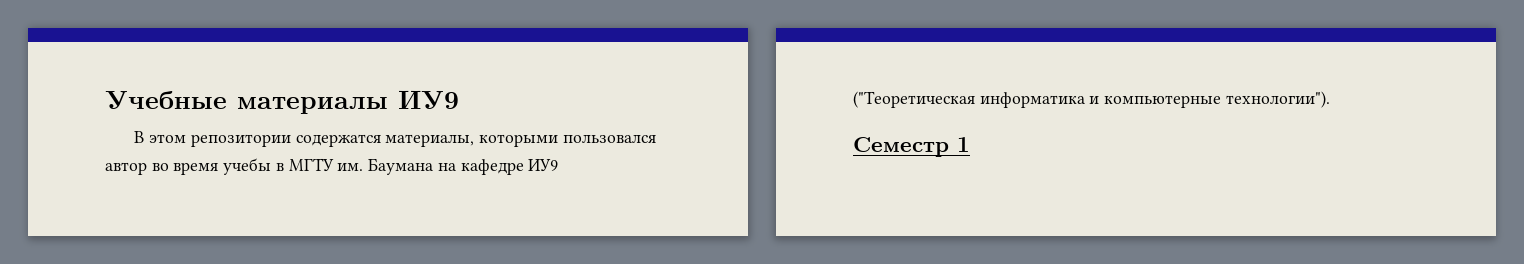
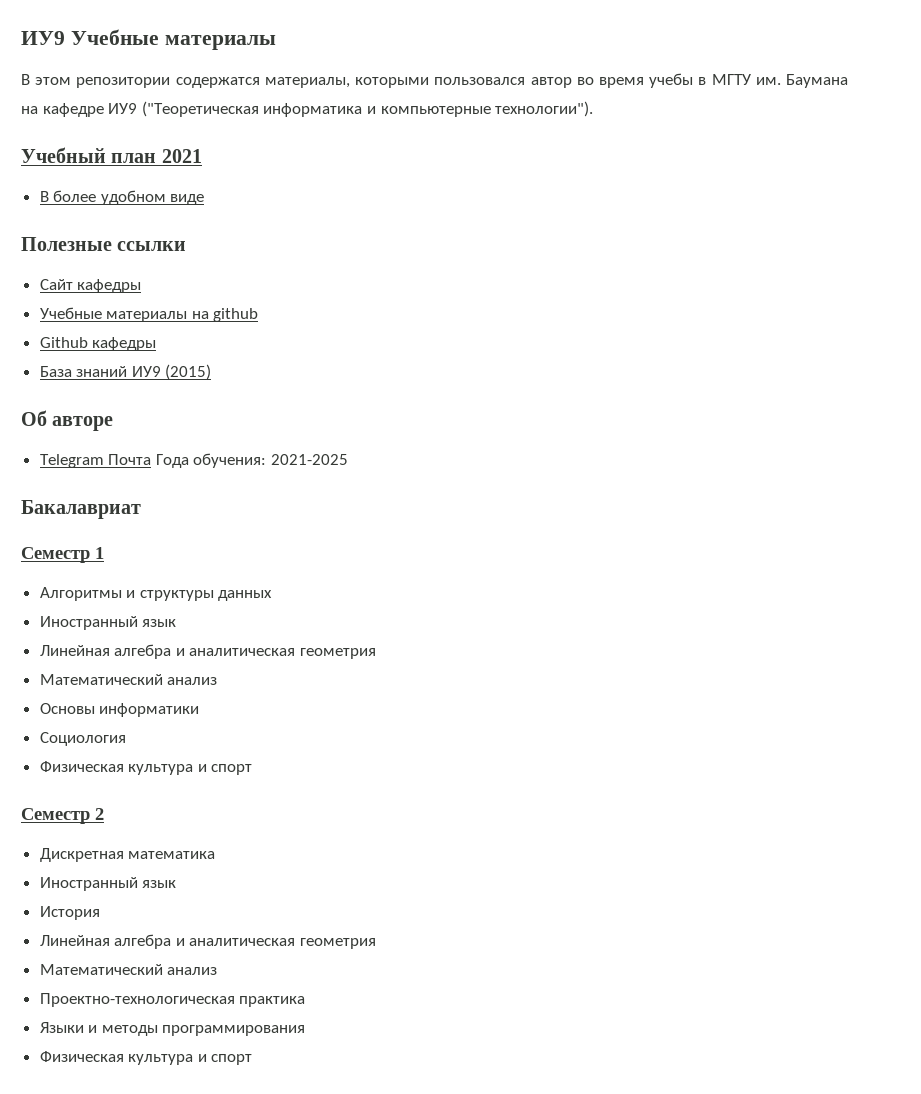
- Учебные материалы ИУ9
+ ИУ9 Учебные материалы
+ Учебный план 2021
+ В более удобном виде
+ Полезные ссылки
+ Сайт кафедры
+ Учебные материалы на github
+ Github кафедры
+ База знаний ИУ9 (2015)
+ Об авторе
+ Telegram Почта Года обучения: 2021-2025
+ Бакалавриат
  Семестр 1
+ Алгоритмы и структуры данных
+ Иностранный язык
+ Линейная алгебра и аналитическая геометрия
+ Математический анализ
+ Основы информатики
+ Социология
+ Физическая культура и спорт
+ Семестр 2
+ Дискретная математика
+ Иностранный язык
+ История
+ Линейная алгебра и аналитическая геометрия
+ Математический анализ
+ Проектно-технологическая практика
+ Языки и методы программирования
+ Физическая культура и спорт

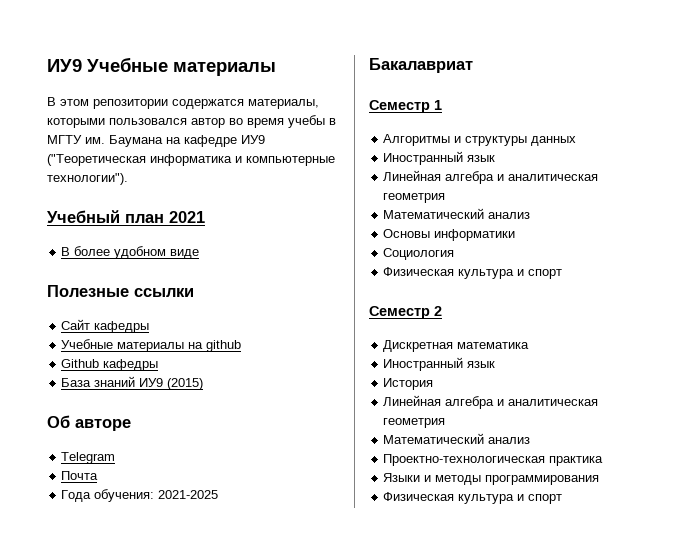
- Telegram Почта Года обучения: 2021-2025
+ Telegram
+ Почта
+ Года обучения: 2021-2025

